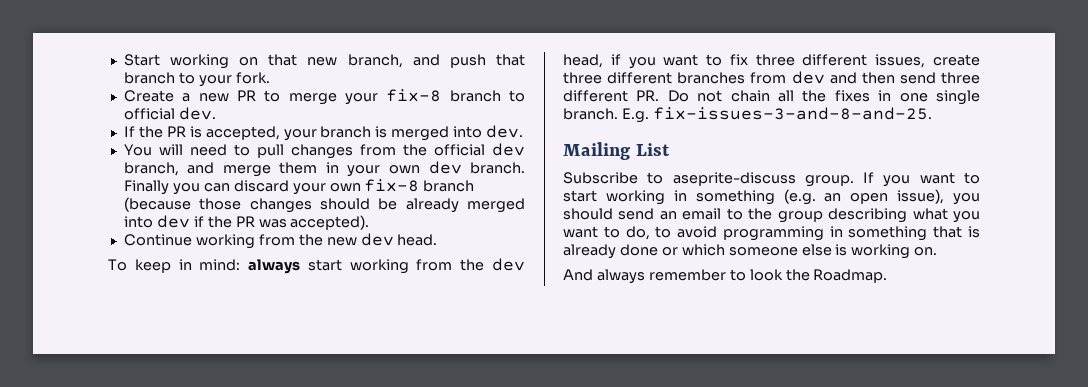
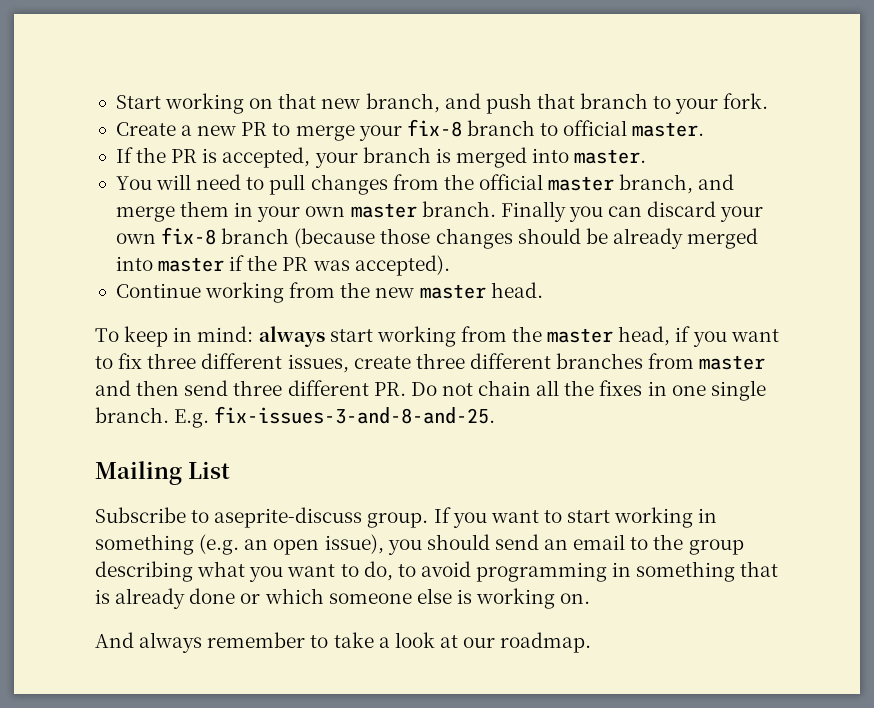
- Create a new PR to merge your fix-8 branch to official dev.
+ Create a new PR to merge your fix-8 branch to official master.
- If the PR is accepted, your branch is merged into dev.
+ If the PR is accepted, your branch is merged into master.
- You will need to pull changes from the official dev branch, and merge them in your own dev branch.
+ You will need to pull changes from the official master branch, and merge them in your own master branch.
- Finally you can discard your own fix-8 branch (because those changes should be already merged into dev if the PR was accepted).
+ Finally you can discard your own fix-8 branch (because those changes should be already merged into master if the PR was accepted).
- Continue working from the new dev head.
+ Continue working from the new master head.
- To keep in mind: always start working from the dev head, if you want to fix three different issues, create three different branches from dev and then send three different PR. Do not chain all the fixes in one single branch.
+ To keep in mind: always start working from the master head, if you want to fix three different issues, create three different branches from master and then send three different PR. Do not chain all the fixes in one single branch.
- And always remember to look the Roadmap.
+ And always remember to take a look at our roadmap.

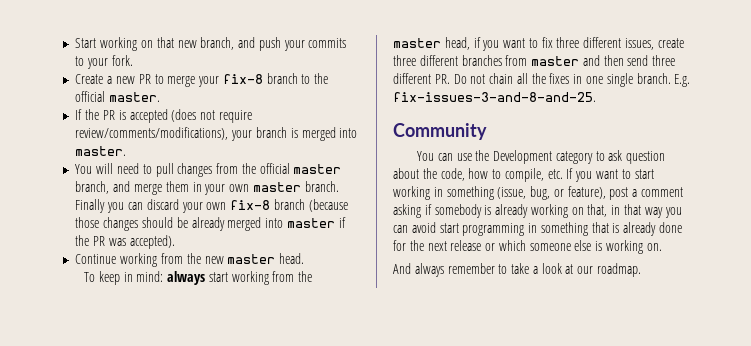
- Start working on that new branch, and push that branch to your fork.
+ Start working on that new branch, and push your commits to your fork.
- Create a new PR to merge your fix-8 branch to official master.
+ Create a new PR to merge your fix-8 branch to the official master.
- If the PR is accepted, your branch is merged into master.
+ If the PR is accepted (does not require review/comments/modifications), your branch is merged into master.
- Mailing List
- Subscribe to aseprite-discuss group. If you want to start working in something (e.g. an open issue), you should send an email to the group describing what you want to do, to avoid programming in something that is already done or which someone else is working on.
+ Community
+ You can use the Development category to ask question about the code, how to compile, etc. If you want to start working in something (issue, bug, or feature), post a comment asking if somebody is already working on that, in that way you can avoid start programming in something that is already done for the next release or which someone else is working on.

